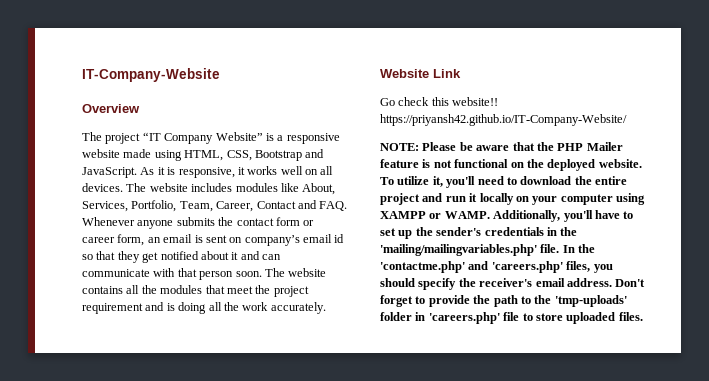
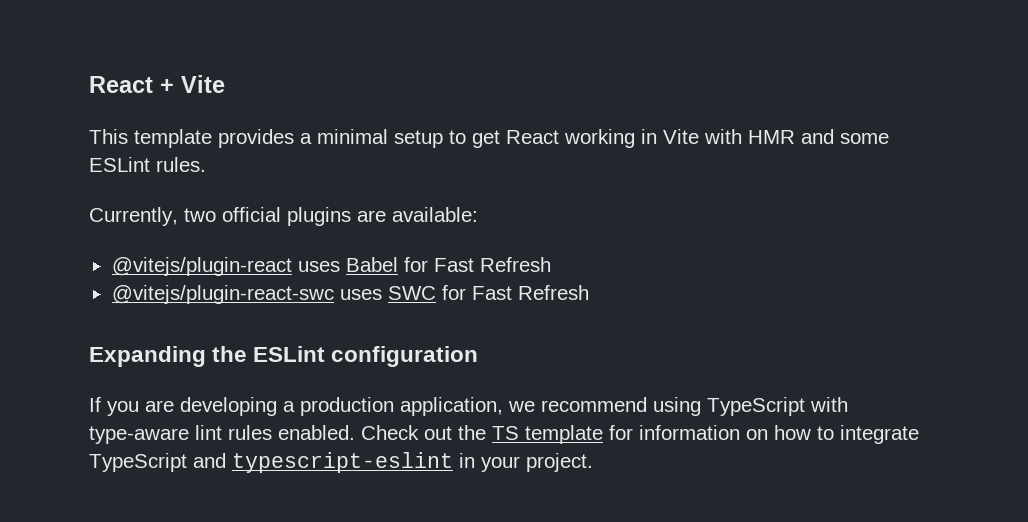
- IT-Company-Website
- Overview
- The project “IT Company Website” is a responsive website made using HTML, CSS, Bootstrap and JavaScript. As it is responsive, it works well on all devices. The website includes modules like About, Services, Portfolio, Team, Career, Contact and FAQ. Whenever anyone submits the contact form or career form, an email is sent on company’s email id so that they get notified about it and can communicate with that person soon. The website contains all the modules that meet the project requirement and is doing all the work accurately.
- Website Link
- Go check this website!! https://priyansh42.github.io/IT-Company-Website/
- NOTE: Please be aware that the PHP Mailer feature is not functional on the deployed website. To utilize it, you'll need to download the entire project and run it locally on your computer using XAMPP or WAMP. Additionally, you'll have to set up the sender's credentials in the 'mailing/mailingvariables.php' file. In the 'contactme.php' and 'careers.php' files, you should specify the receiver's email address. Don't forget to provide the path to the 'tmp-uploads' folder in 'careers.php' file to store uploaded files.
+ React + Vite
+ This template provides a minimal setup to get React working in Vite with HMR and some ESLint rules.
+ Currently, two official plugins are available:
+ @vitejs/plugin-react uses Babel for Fast Refresh
+ @vitejs/plugin-react-swc uses SWC for Fast Refresh
+ Expanding the ESLint configuration
+ If you are developing a production application, we recommend using TypeScript with type-aware lint rules enabled. Check out the TS template for information on how to integrate TypeScript and typescript-eslint in your project.

